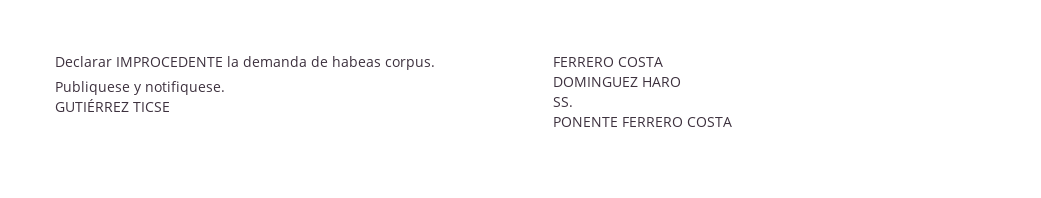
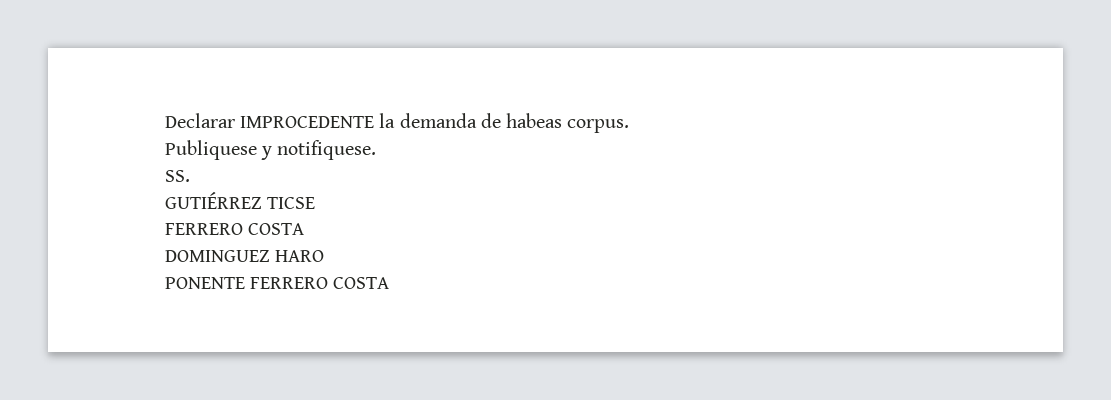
+ SS.
- SS.

